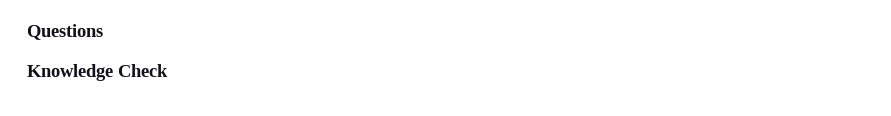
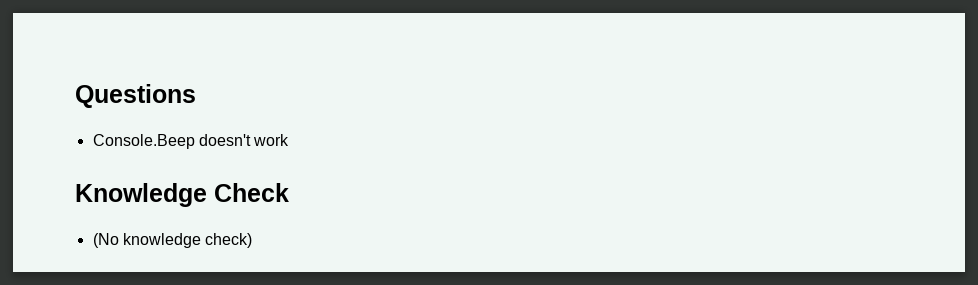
+ Console.Beep doesn't work
+ (No knowledge check)

